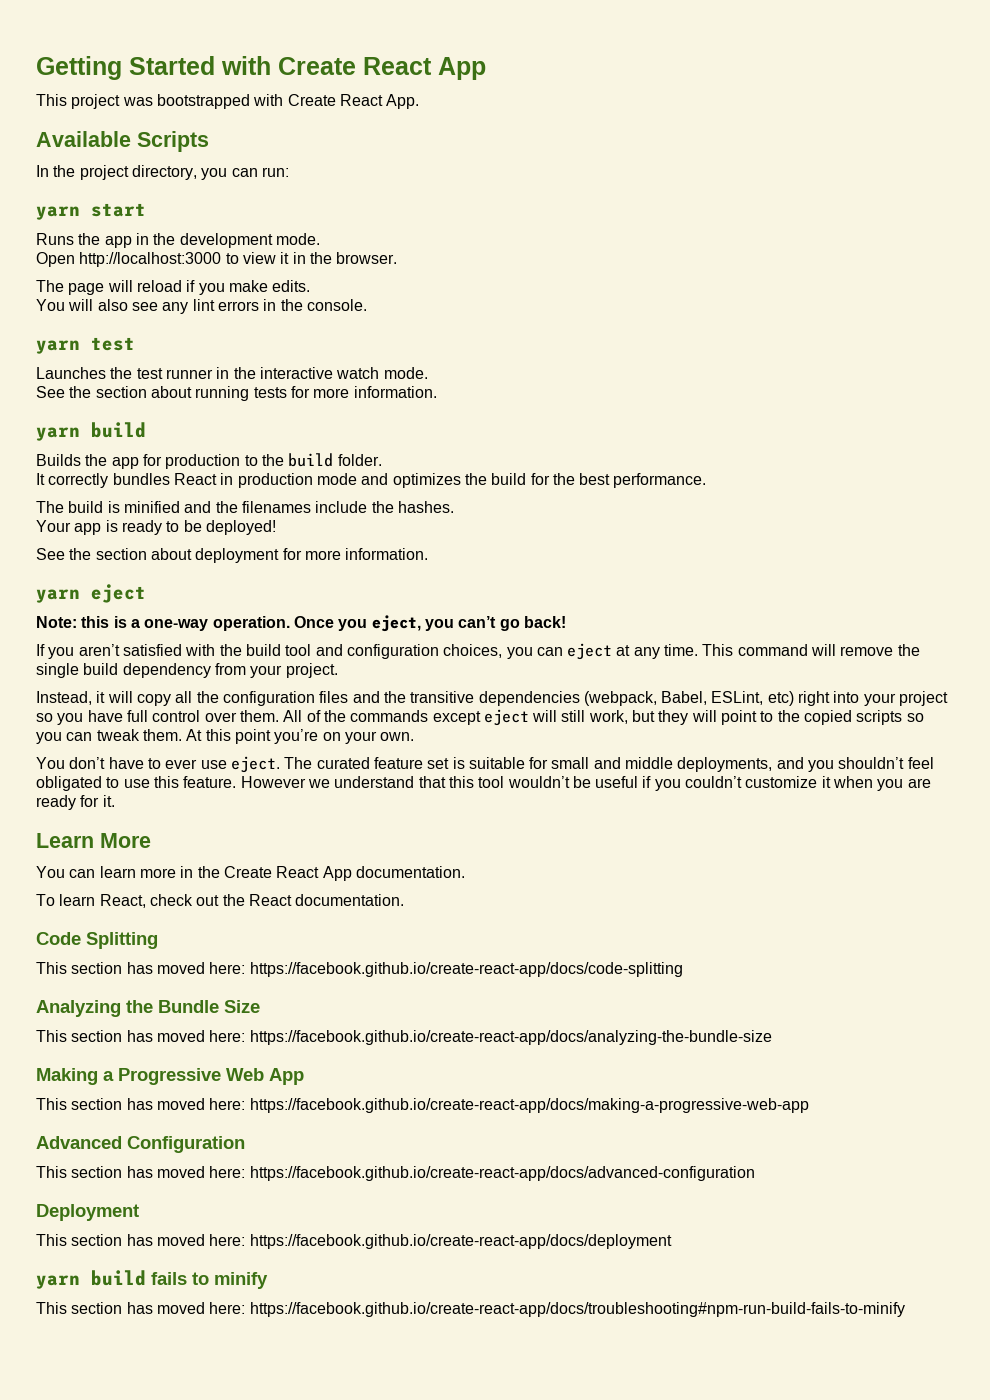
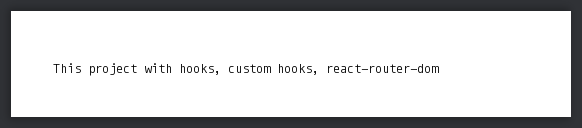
- Getting Started with Create React App
- This project was bootstrapped with Create React App.
- Available Scripts
- In the project directory, you can run:
- yarn start
- Runs the app in the development mode.
- Open http://localhost:3000 to view it in the browser.
- The page will reload if you make edits.
- You will also see any lint errors in the console.
- yarn test
- Launches the test runner in the interactive watch mode.
- See the section about running tests for more information.
- yarn build
- Builds the app for production to the build folder.
- It correctly bundles React in production mode and optimizes the build for the best performance.
- The build is minified and the filenames include the hashes.
- Your app is ready to be deployed!
- See the section about deployment for more information.
- yarn eject
- Note: this is a one-way operation. Once you eject, you can’t go back!
- If you aren’t satisfied with the build tool and configuration choices, you can eject at any time. This command will remove the single build dependency from your project.
- Instead, it will copy all the configuration files and the transitive dependencies (webpack, Babel, ESLint, etc) right into your project so you have full control over them. All of the commands except eject will still work, but they will point to the copied scripts so you can tweak them. At this point you’re on your own.
- You don’t have to ever use eject. The curated feature set is suitable for small and middle deployments, and you shouldn’t feel obligated to use this feature. However we understand that this tool wouldn’t be useful if you couldn’t customize it when you are ready for it.
- Learn More
- You can learn more in the Create React App documentation.
- To learn React, check out the React documentation.
- Code Splitting
- This section has moved here: https://facebook.github.io/create-react-app/docs/code-splitting
- Analyzing the Bundle Size
- This section has moved here: https://facebook.github.io/create-react-app/docs/analyzing-the-bundle-size
- Making a Progressive Web App
- This section has moved here: https://facebook.github.io/create-react-app/docs/making-a-progressive-web-app
- Advanced Configuration
- This section has moved here: https://facebook.github.io/create-react-app/docs/advanced-configuration
- Deployment
- This section has moved here: https://facebook.github.io/create-react-app/docs/deployment
- yarn build fails to minify
- This section has moved here: https://facebook.github.io/create-react-app/docs/troubleshooting#npm-run-build-fails-to-minify
+ This project with hooks, custom hooks, react-router-dom

